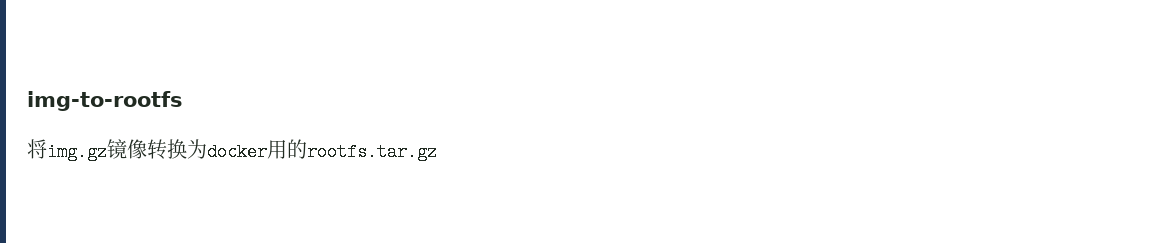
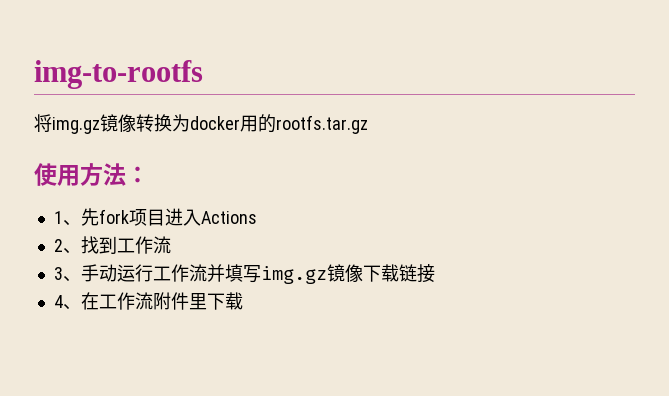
+ 使用方法：
+ 1、先fork项目进入Actions
+ 2、找到工作流
+ 3、手动运行工作流并填写img.gz镜像下载链接
+ 4、在工作流附件里下载

